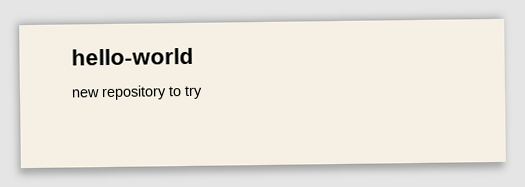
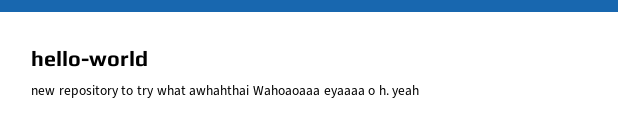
- new repository to try
+ new repository to try what awhahthai Wahoaoaaa eyaaaa o h. yeah

